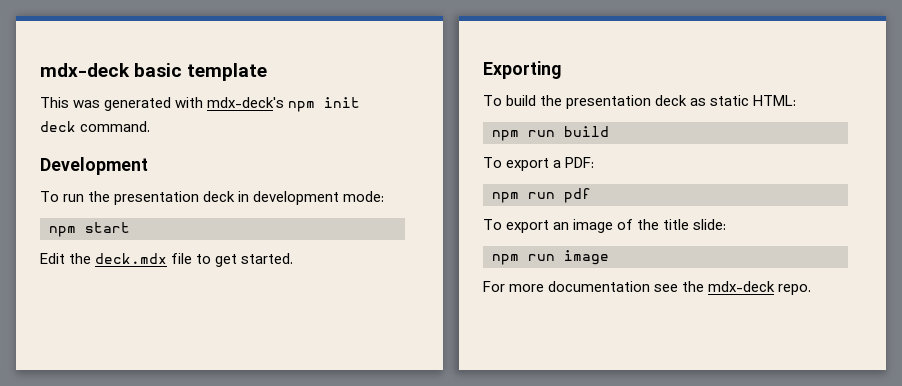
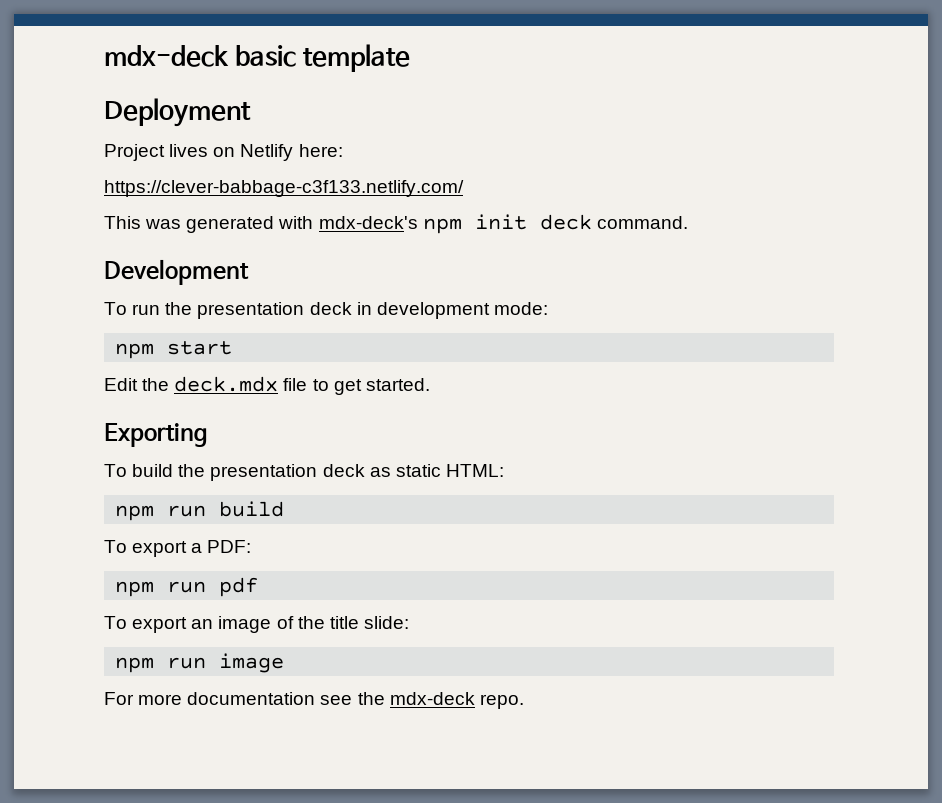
+ Deployment
+ Project lives on Netlify here:
+ https://clever-babbage-c3f133.netlify.com/

